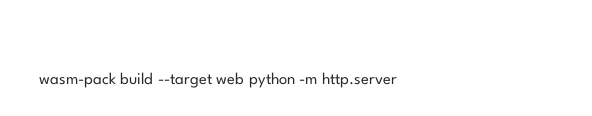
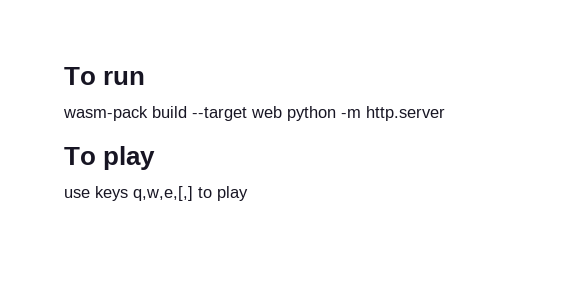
+ To run
+ To play
+ use keys q,w,e,[,] to play

